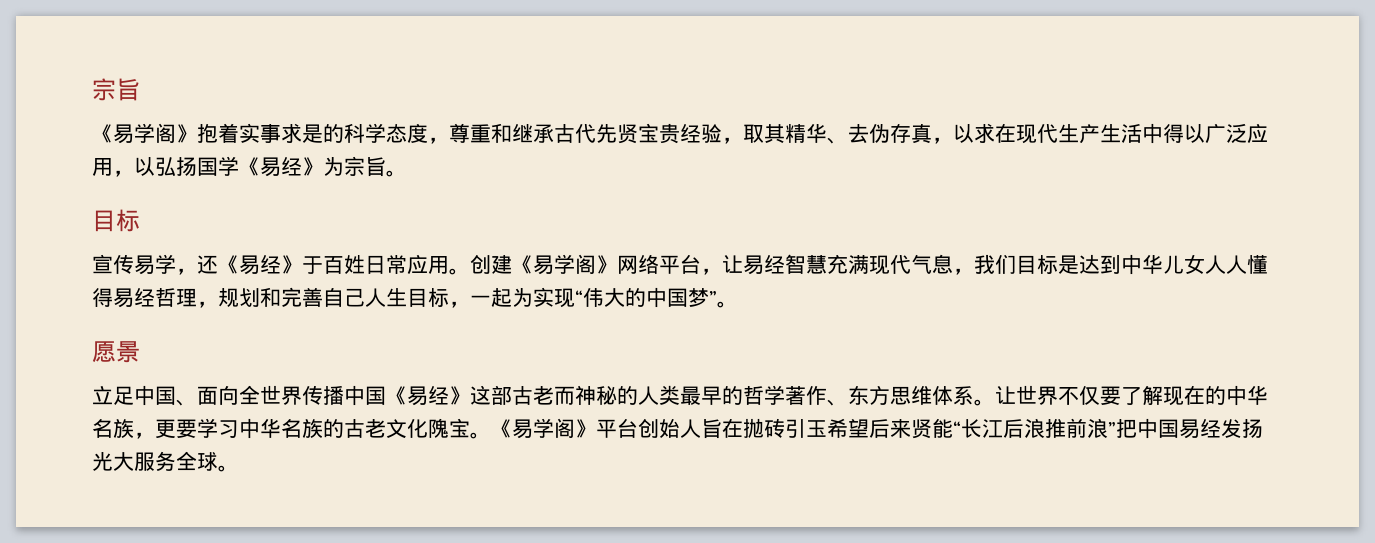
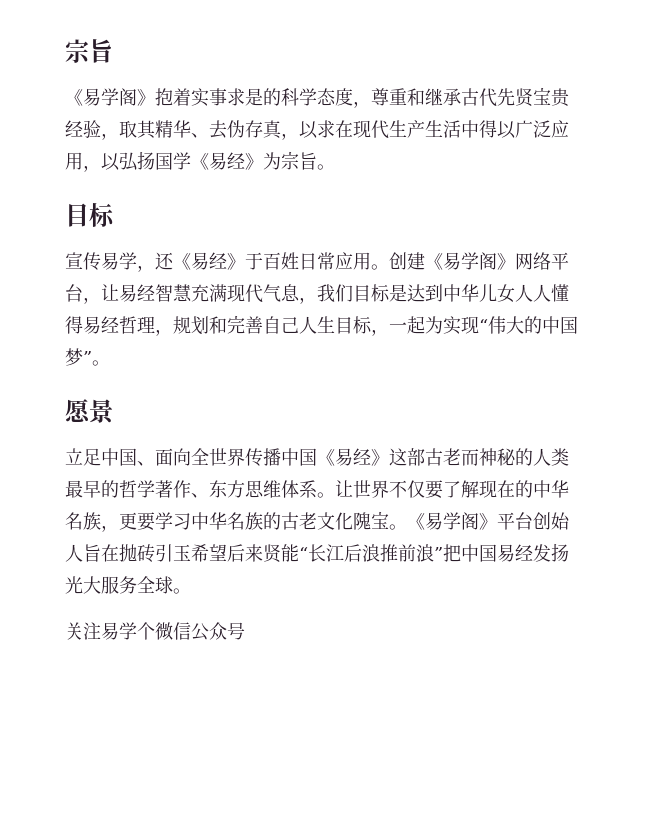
+ 关注易学个微信公众号

